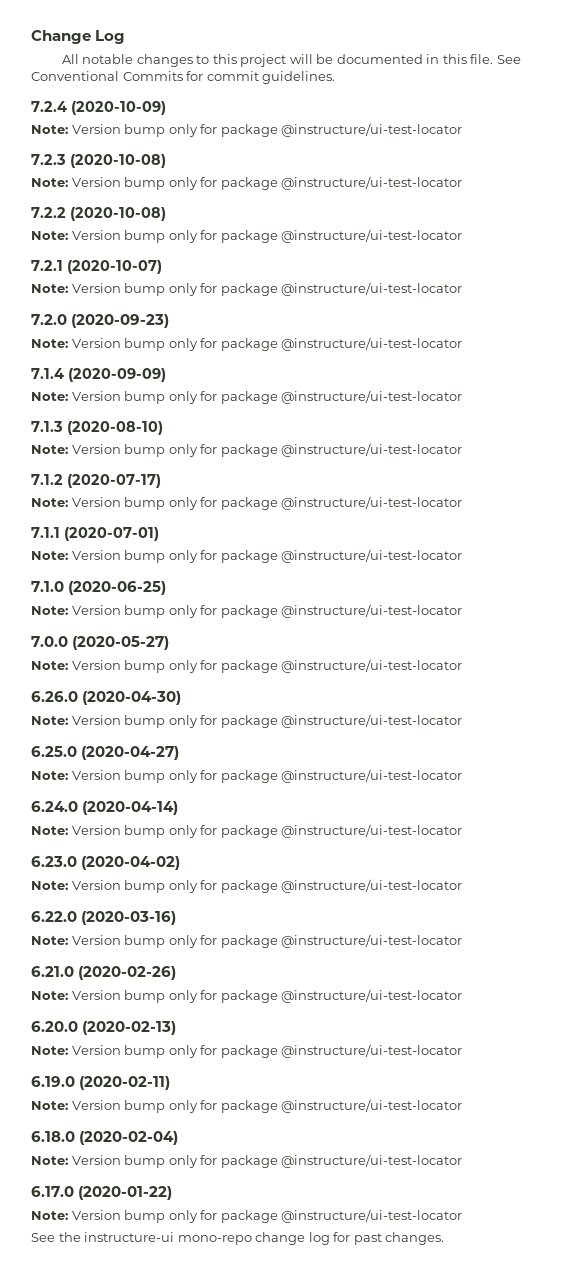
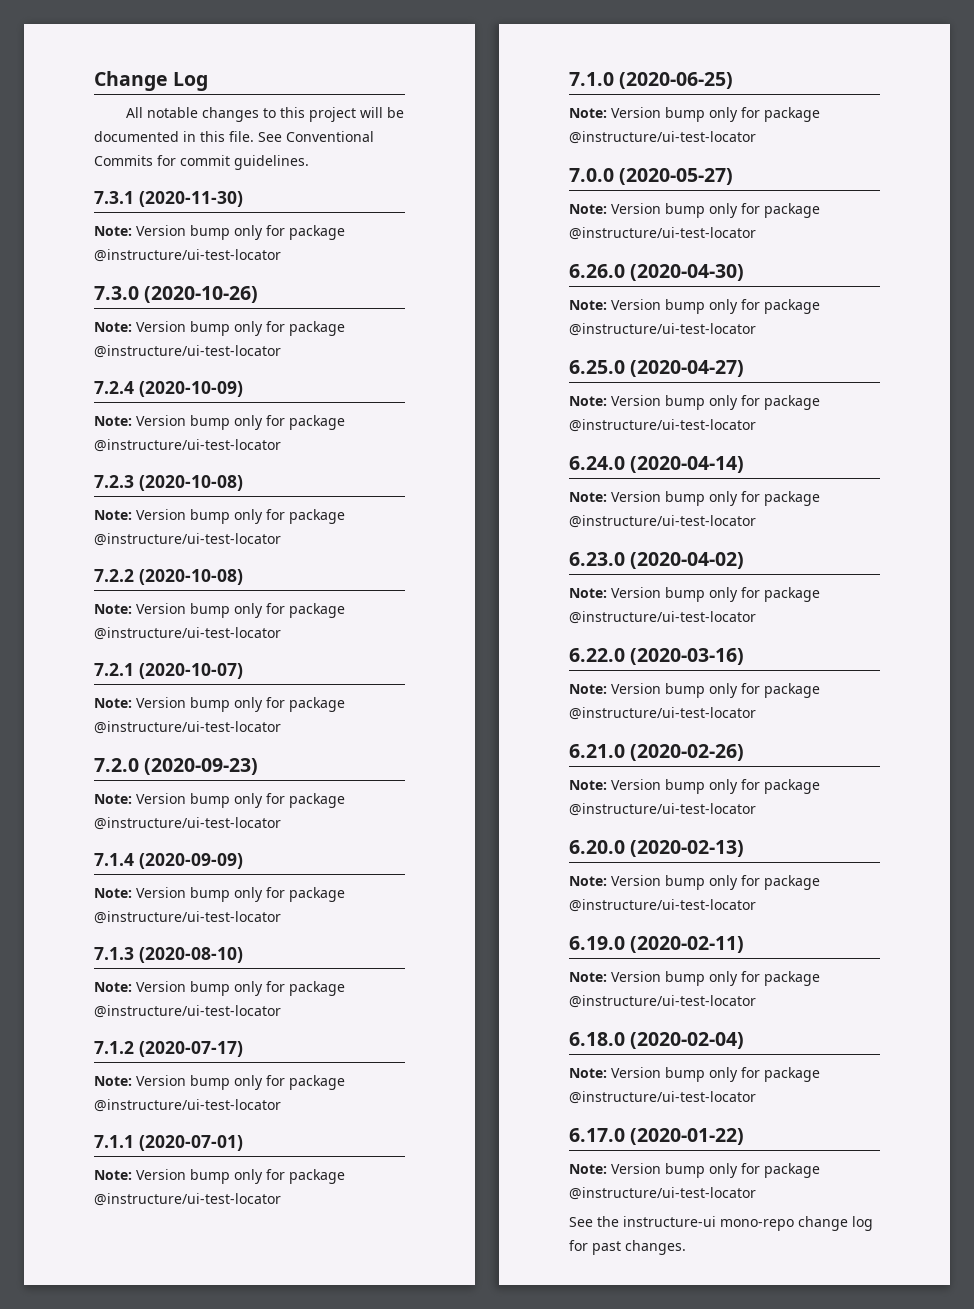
+ 7.3.1 (2020-11-30)
+ Note: Version bump only for package @instructure/ui-test-locator
+ 7.3.0 (2020-10-26)
+ Note: Version bump only for package @instructure/ui-test-locator

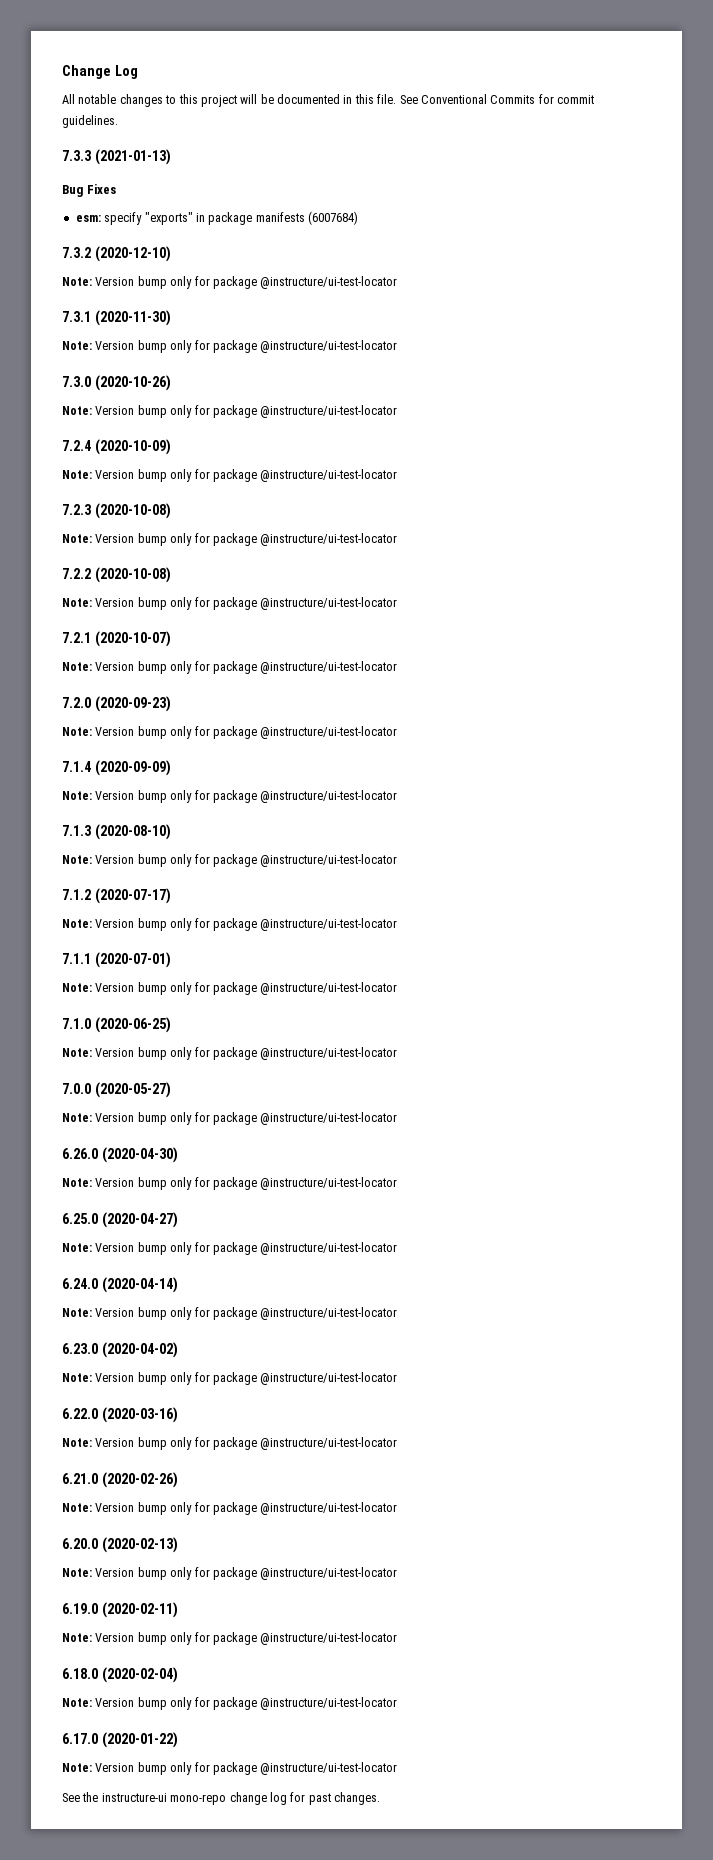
+ 7.3.3 (2021-01-13)
+ Bug Fixes
+ esm: specify "exports" in package manifests (6007684)
+ 7.3.2 (2020-12-10)
+ Note: Version bump only for package @instructure/ui-test-locator

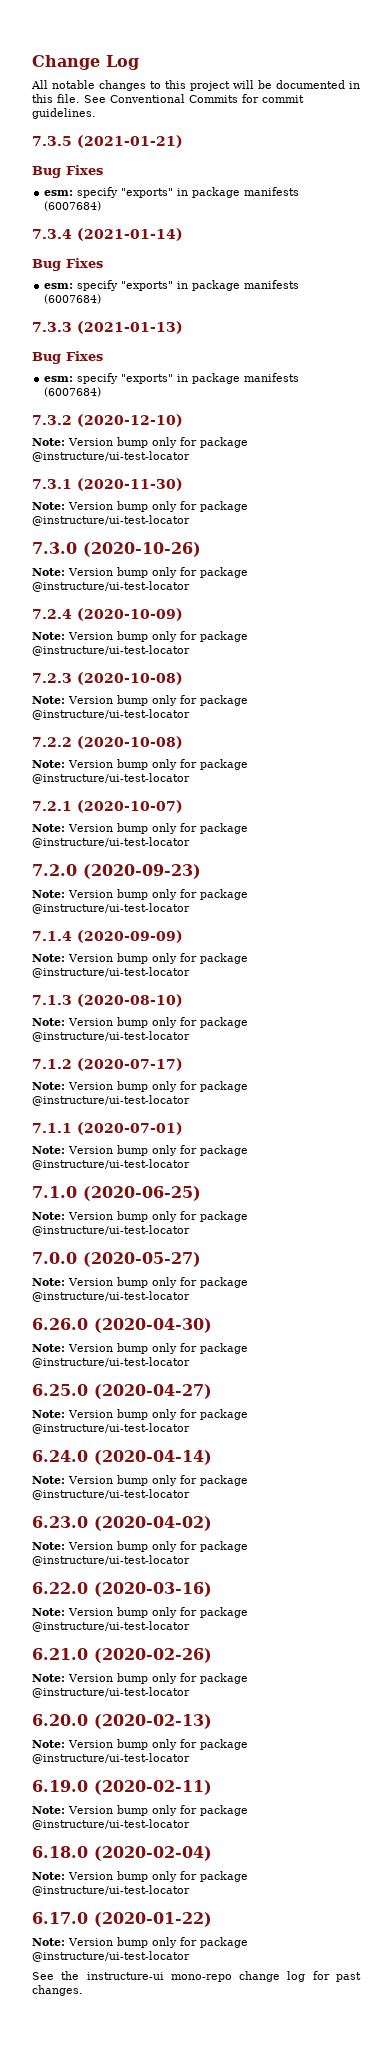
+ 7.3.5 (2021-01-21)
+ Bug Fixes
+ esm: specify "exports" in package manifests (6007684)
+ 7.3.4 (2021-01-14)
+ Bug Fixes
+ esm: specify "exports" in package manifests (6007684)

